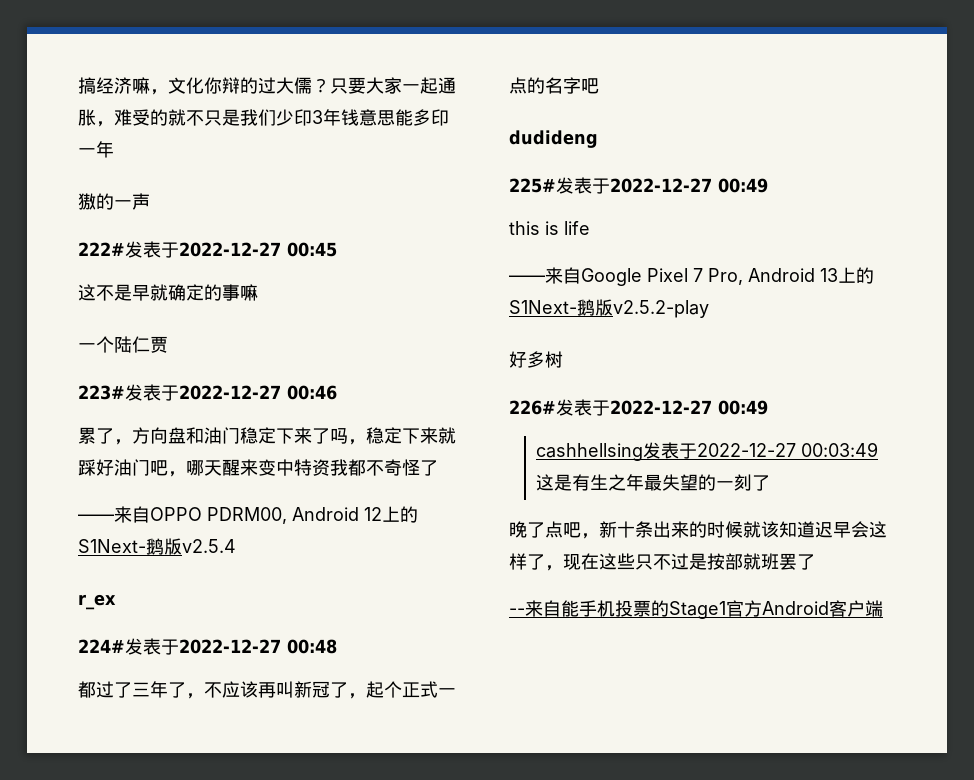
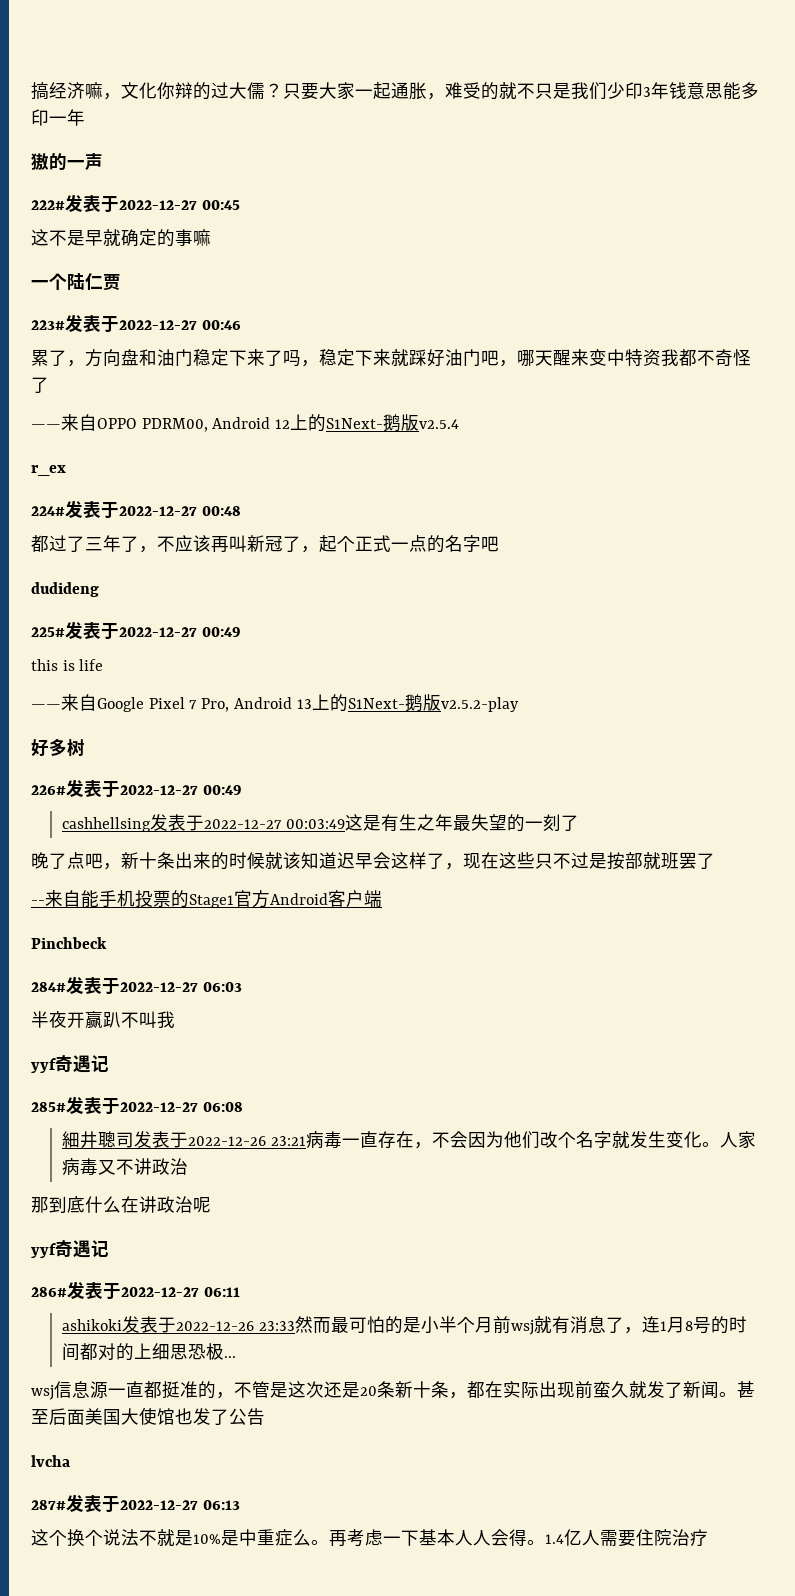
+ Pinchbeck
+ 284#发表于2022-12-27 06:03
+ 半夜开赢趴不叫我
+ yyf奇遇记
+ 285#发表于2022-12-27 06:08
+ 細井聰司发表于2022-12-26 23:21病毒一直存在，不会因为他们改个名字就发生变化。人家病毒又不讲政治
+ 那到底什么在讲政治呢
+ yyf奇遇记
+ 286#发表于2022-12-27 06:11
+ ashikoki发表于2022-12-26 23:33然而最可怕的是小半个月前wsj就有消息了，连1月8号的时间都对的上细思恐极...
+ wsj信息源一直都挺准的，不管是这次还是20条新十条，都在实际出现前蛮久就发了新闻。甚至后面美国大使馆也发了公告
+ lvcha
+ 287#发表于2022-12-27 06:13
+ 这个换个说法不就是10%是中重症么。再考虑一下基本人人会得。1.4亿人需要住院治疗

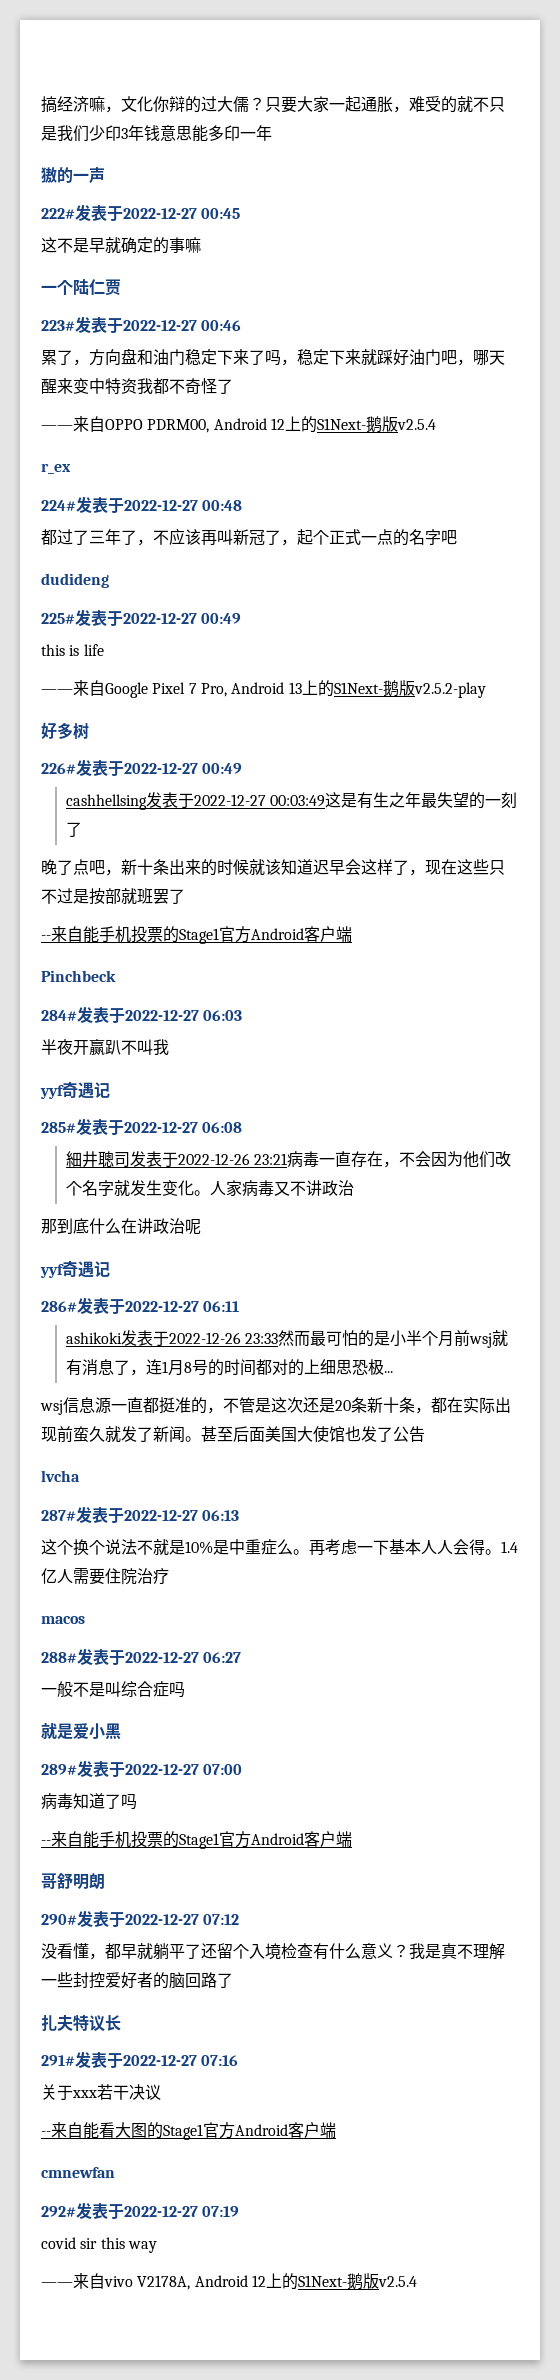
+ macos
+ 288#发表于2022-12-27 06:27
+ 一般不是叫综合症吗
+ 就是爱小黑
+ 289#发表于2022-12-27 07:00
+ 病毒知道了吗
+ --来自能手机投票的Stage1官方Android客户端
+ 哥舒明朗
+ 290#发表于2022-12-27 07:12
+ 没看懂，都早就躺平了还留个入境检查有什么意义？我是真不理解一些封控爱好者的脑回路了
+ 扎夫特议长
+ 291#发表于2022-12-27 07:16
+ 关于xxx若干决议
+ --来自能看大图的Stage1官方Android客户端
+ cmnewfan
+ 292#发表于2022-12-27 07:19
+ covid sir this way
+ ——来自vivo V2178A, Android 12上的S1Next-鹅版v2.5.4

